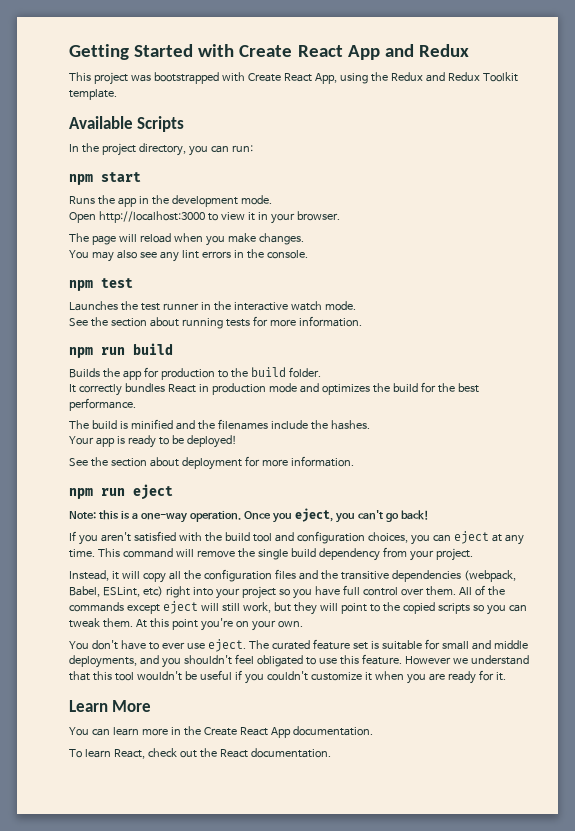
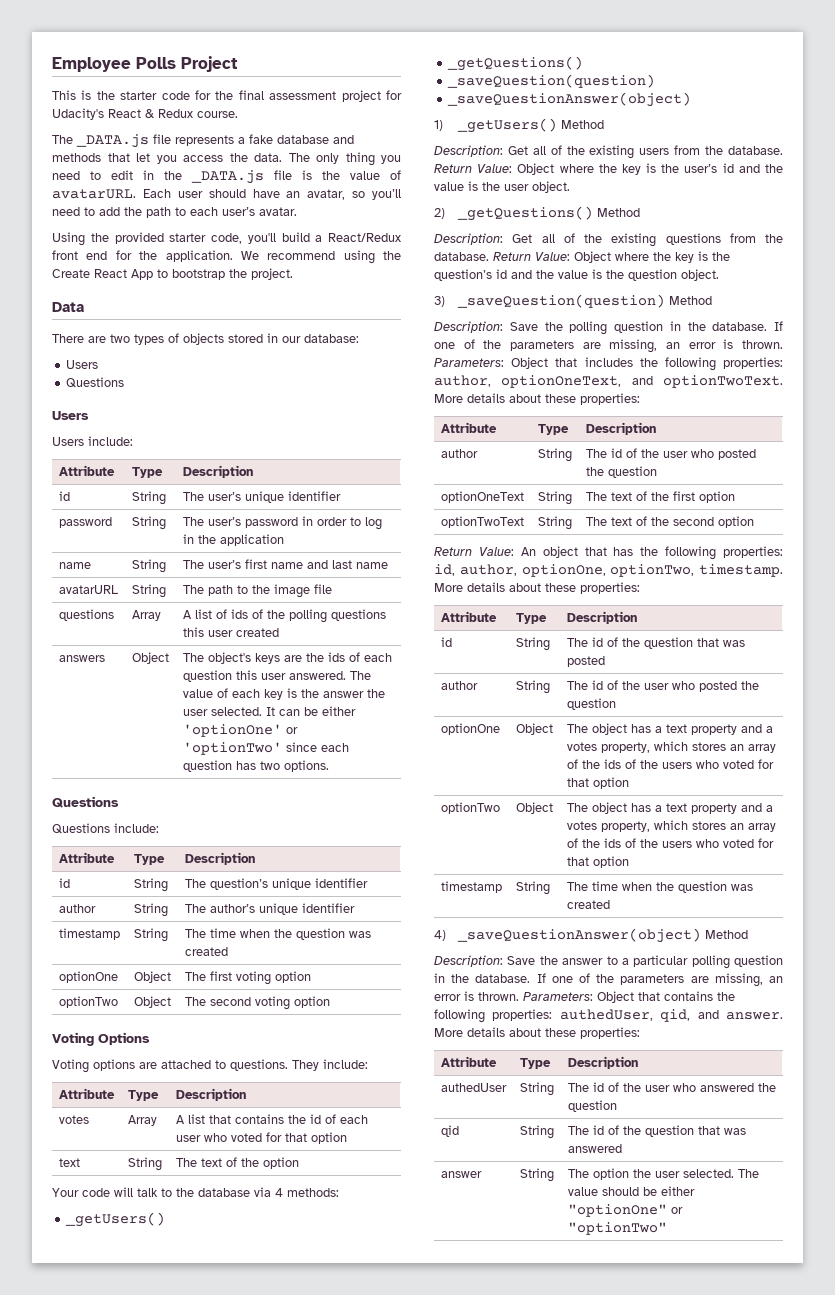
- Getting Started with Create React App and Redux
- This project was bootstrapped with Create React App, using the Redux and Redux Toolkit template.
- Available Scripts
- In the project directory, you can run:
- npm start
- Runs the app in the development mode.
- Open http://localhost:3000 to view it in your browser.
- The page will reload when you make changes.
- You may also see any lint errors in the console.
- npm test
- Launches the test runner in the interactive watch mode.
- See the section about running tests for more information.
- npm run build
- Builds the app for production to the build folder.
- It correctly bundles React in production mode and optimizes the build for the best performance.
- The build is minified and the filenames include the hashes.
- Your app is ready to be deployed!
- See the section about deployment for more information.
- npm run eject
- Note: this is a one-way operation. Once you eject, you can't go back!
- If you aren't satisfied with the build tool and configuration choices, you can eject at any time. This command will remove the single build dependency from your project.
- Instead, it will copy all the configuration files and the transitive dependencies (webpack, Babel, ESLint, etc) right into your project so you have full control over them. All of the commands except eject will still work, but they will point to the copied scripts so you can tweak them. At this point you're on your own.
- You don't have to ever use eject. The curated feature set is suitable for small and middle deployments, and you shouldn't feel obligated to use this feature. However we understand that this tool wouldn't be useful if you couldn't customize it when you are ready for it.
- Learn More
- You can learn more in the Create React App documentation.
- To learn React, check out the React documentation.
+ Employee Polls Project
+ This is the starter code for the final assessment project for Udacity's React & Redux course.
+ The _DATA.js file represents a fake database and methods that let you access the data. The only thing you need to edit in the _DATA.js file is the value of avatarURL. Each user should have an avatar, so you’ll need to add the path to each user’s avatar.
+ Using the provided starter code, you'll build a React/Redux front end for the application. We recommend using the Create React App to bootstrap the project.
+ Data
+ There are two types of objects stored in our database:
+ Users
+ Questions
+ Users
+ Users include:
+ Attribute | Type | Description
+ id | String | The user’s unique identifier
+ password | String | The user’s password in order to log in the application
+ name | String | The user’s first name and last name
+ avatarURL | String | The path to the image file
+ questions | Array | A list of ids of the polling questions this user created
+ answers | Object | The object's keys are the ids of each question this user answered. The value of each key is the answer the user selected. It can be either 'optionOne' or 'optionTwo' since each question has two options.
+ Questions
+ Questions include:
+ Attribute | Type | Description
+ id | String | The question’s unique identifier
+ author | String | The author’s unique identifier
+ timestamp | String | The time when the question was created
+ optionOne | Object | The first voting option
+ optionTwo | Object | The second voting option
+ Voting Options
+ Voting options are attached to questions. They include:
+ Attribute | Type | Description
+ votes | Array | A list that contains the id of each user who voted for that option
+ text | String | The text of the option
+ Your code will talk to the database via 4 methods:
+ _getUsers()
+ _getQuestions()
+ _saveQuestion(question)
+ _saveQuestionAnswer(object)
+ 1) _getUsers() Method
+ Description: Get all of the existing users from the database. Return Value: Object where the key is the user’s id and the value is the user object.
+ 2) _getQuestions() Method
+ Description: Get all of the existing questions from the database. Return Value: Object where the key is the question’s id and the value is the question object.
+ 3) _saveQuestion(question) Method
+ Description: Save the polling question in the database. If one of the parameters are missing, an error is thrown. Parameters: Object that includes the following properties: author, optionOneText, and optionTwoText. More details about these properties:
+ Attribute | Type | Description
+ author | String | The id of the user who posted the question
+ optionOneText | String | The text of the first option
+ optionTwoText | String | The text of the second option
+ Return Value: An object that has the following properties: id, author, optionOne, optionTwo, timestamp. More details about these properties:
+ Attribute | Type | Description
+ id | String | The id of the question that was posted
+ author | String | The id of the user who posted the question
+ optionOne | Object | The object has a text property and a votes property, which stores an array of the ids of the users who voted for that option
+ optionTwo | Object | The object has a text property and a votes property, which stores an array of the ids of the users who voted for that option
+ timestamp | String | The time when the question was created
+ 4) _saveQuestionAnswer(object) Method
+ Description: Save the answer to a particular polling question in the database. If one of the parameters are missing, an error is thrown. Parameters: Object that contains the following properties: authedUser, qid, and answer. More details about these properties:
+ Attribute | Type | Description
+ authedUser | String | The id of the user who answered the question
+ qid | String | The id of the question that was answered
+ answer | String | The option the user selected. The value should be either "optionOne" or "optionTwo"

